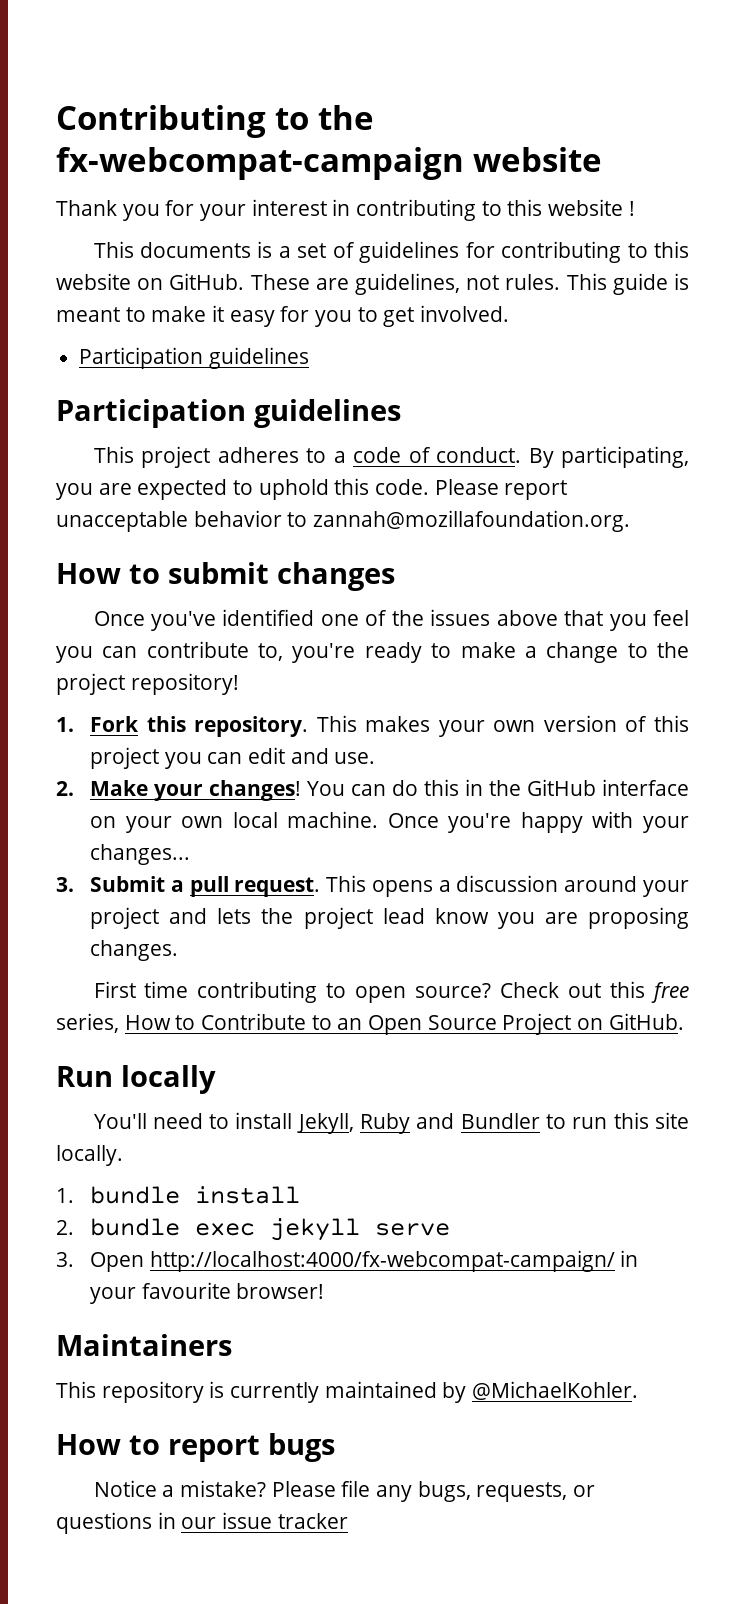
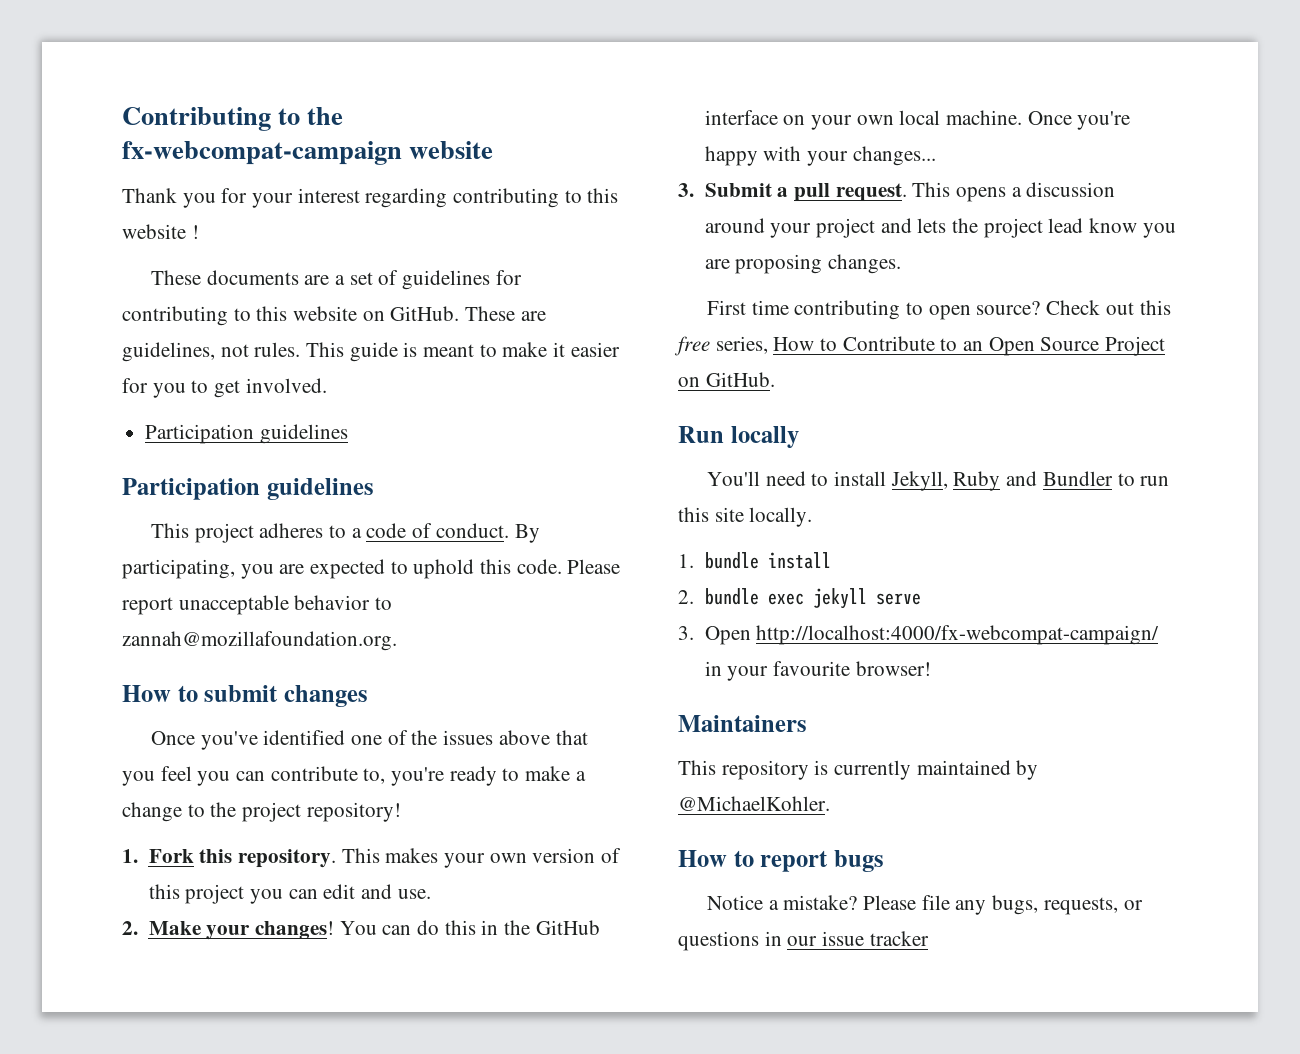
- Thank you for your interest in contributing to this website !
+ Thank you for your interest regarding contributing to this website !
- This documents is a set of guidelines for contributing to this website on GitHub.
+ These documents are a set of guidelines for contributing to this website on GitHub.
- This guide is meant to make it easy for you to get involved.
+ This guide is meant to make it easier for you to get involved.

